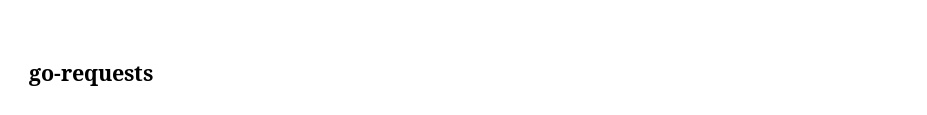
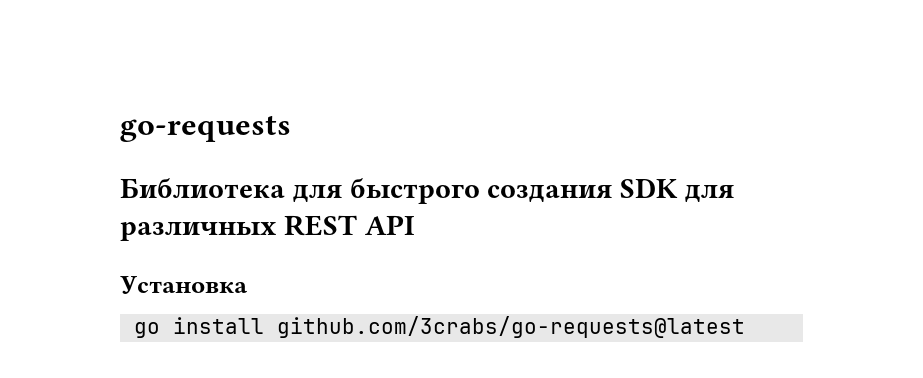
+ Библиотека для быстрого создания SDK для различных REST API
+ Установка
+ go install github.com/3crabs/go-requests@latest

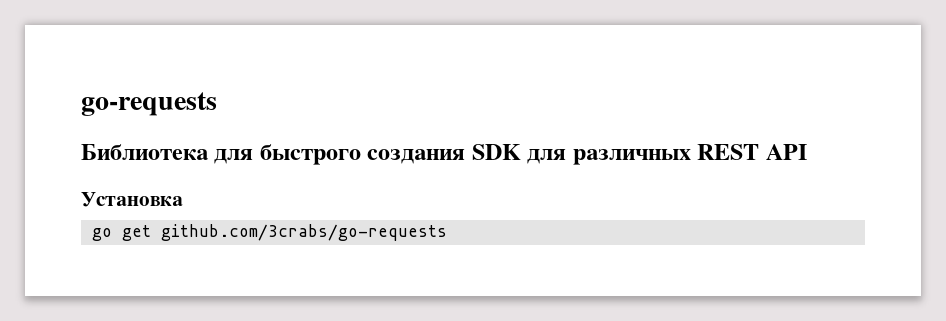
- go install github.com/3crabs/go-requests@latest
+ go get github.com/3crabs/go-requests

